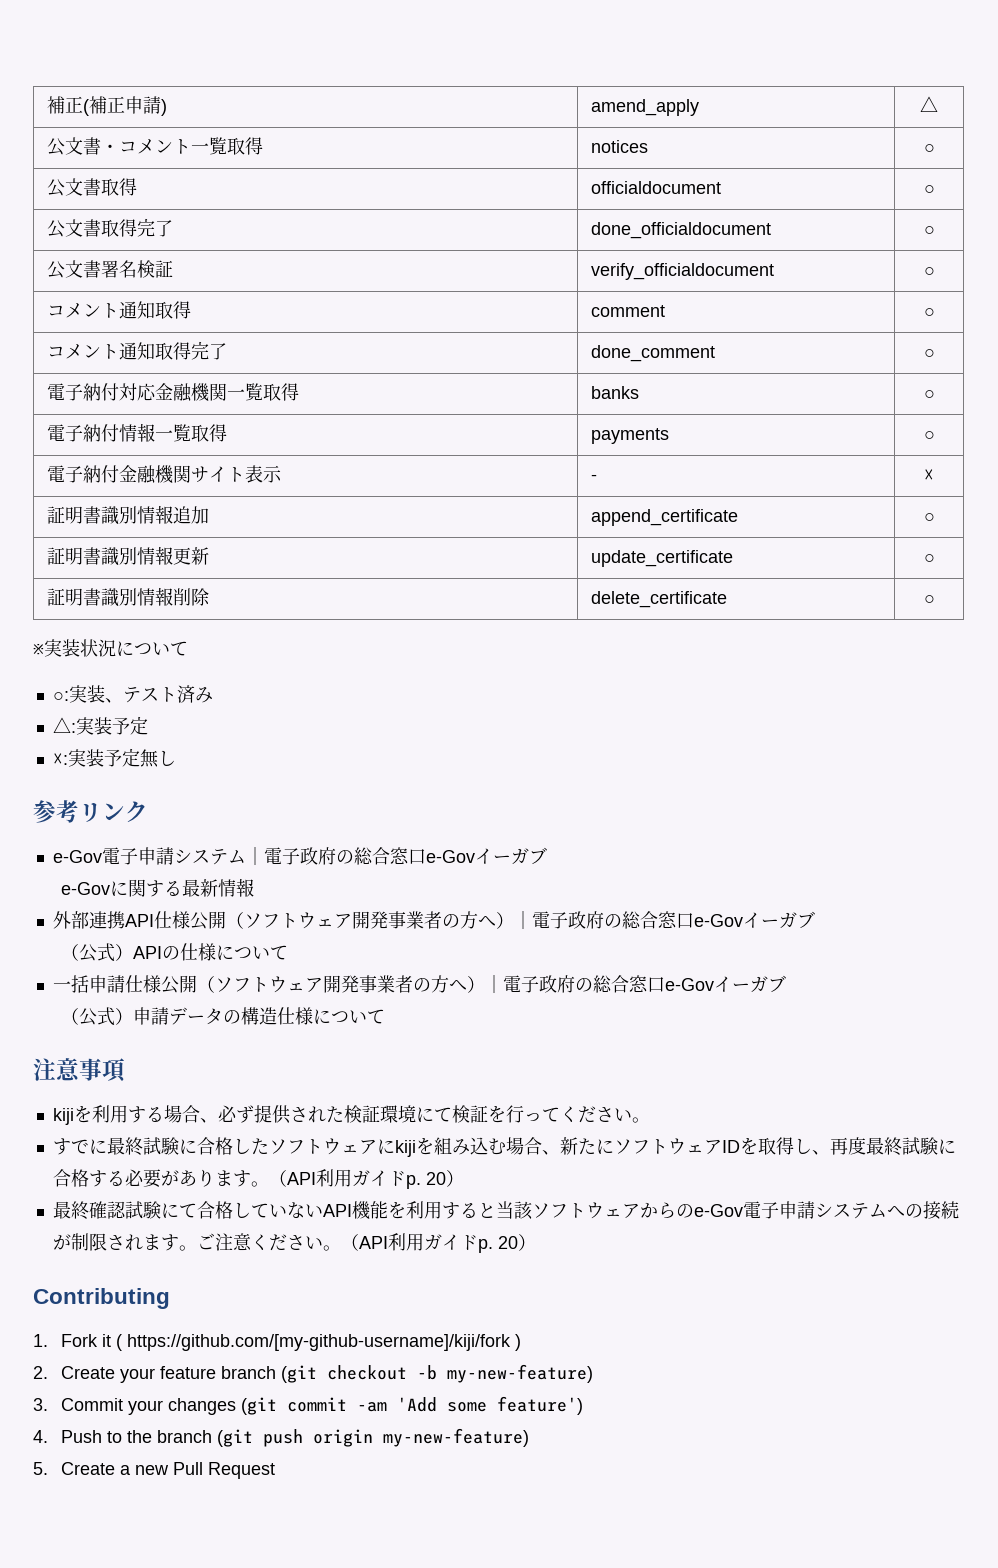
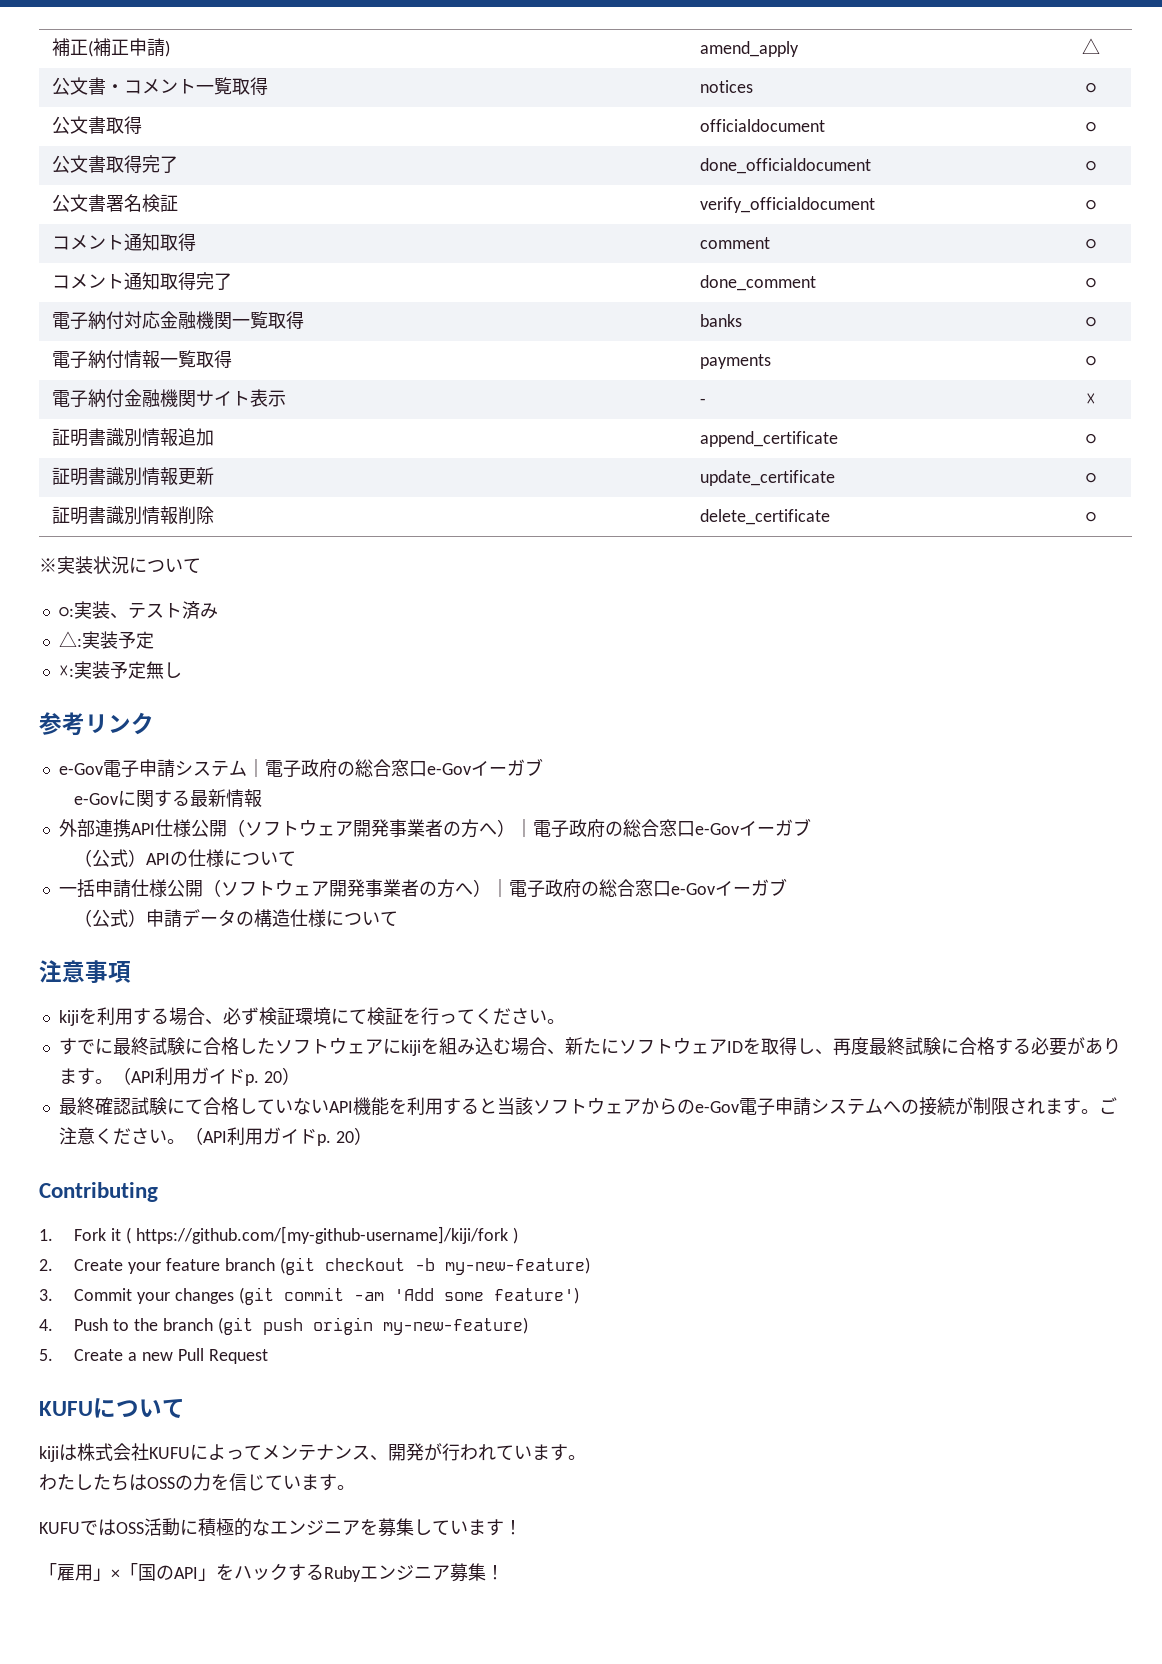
- kijiを利用する場合、必ず提供された検証環境にて検証を行ってください。
+ kijiを利用する場合、必ず検証環境にて検証を行ってください。
+ KUFUについて
+ kijiは株式会社KUFUによってメンテナンス、開発が行われています。
+ わたしたちはOSSの力を信じています。
+ KUFUではOSS活動に積極的なエンジニアを募集しています！
+ 「雇用」×「国のAPI」をハックするRubyエンジニア募集！

